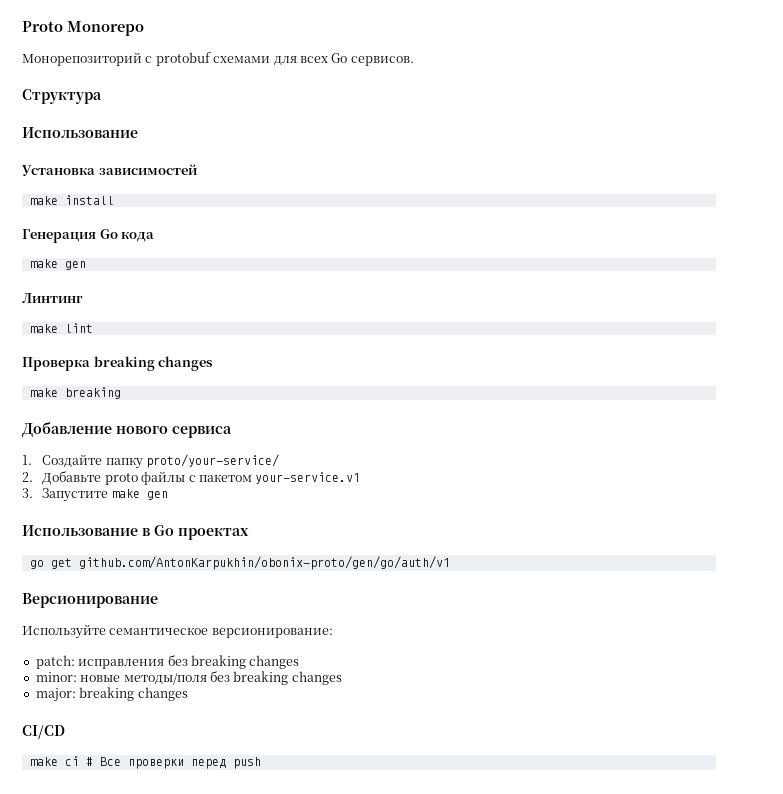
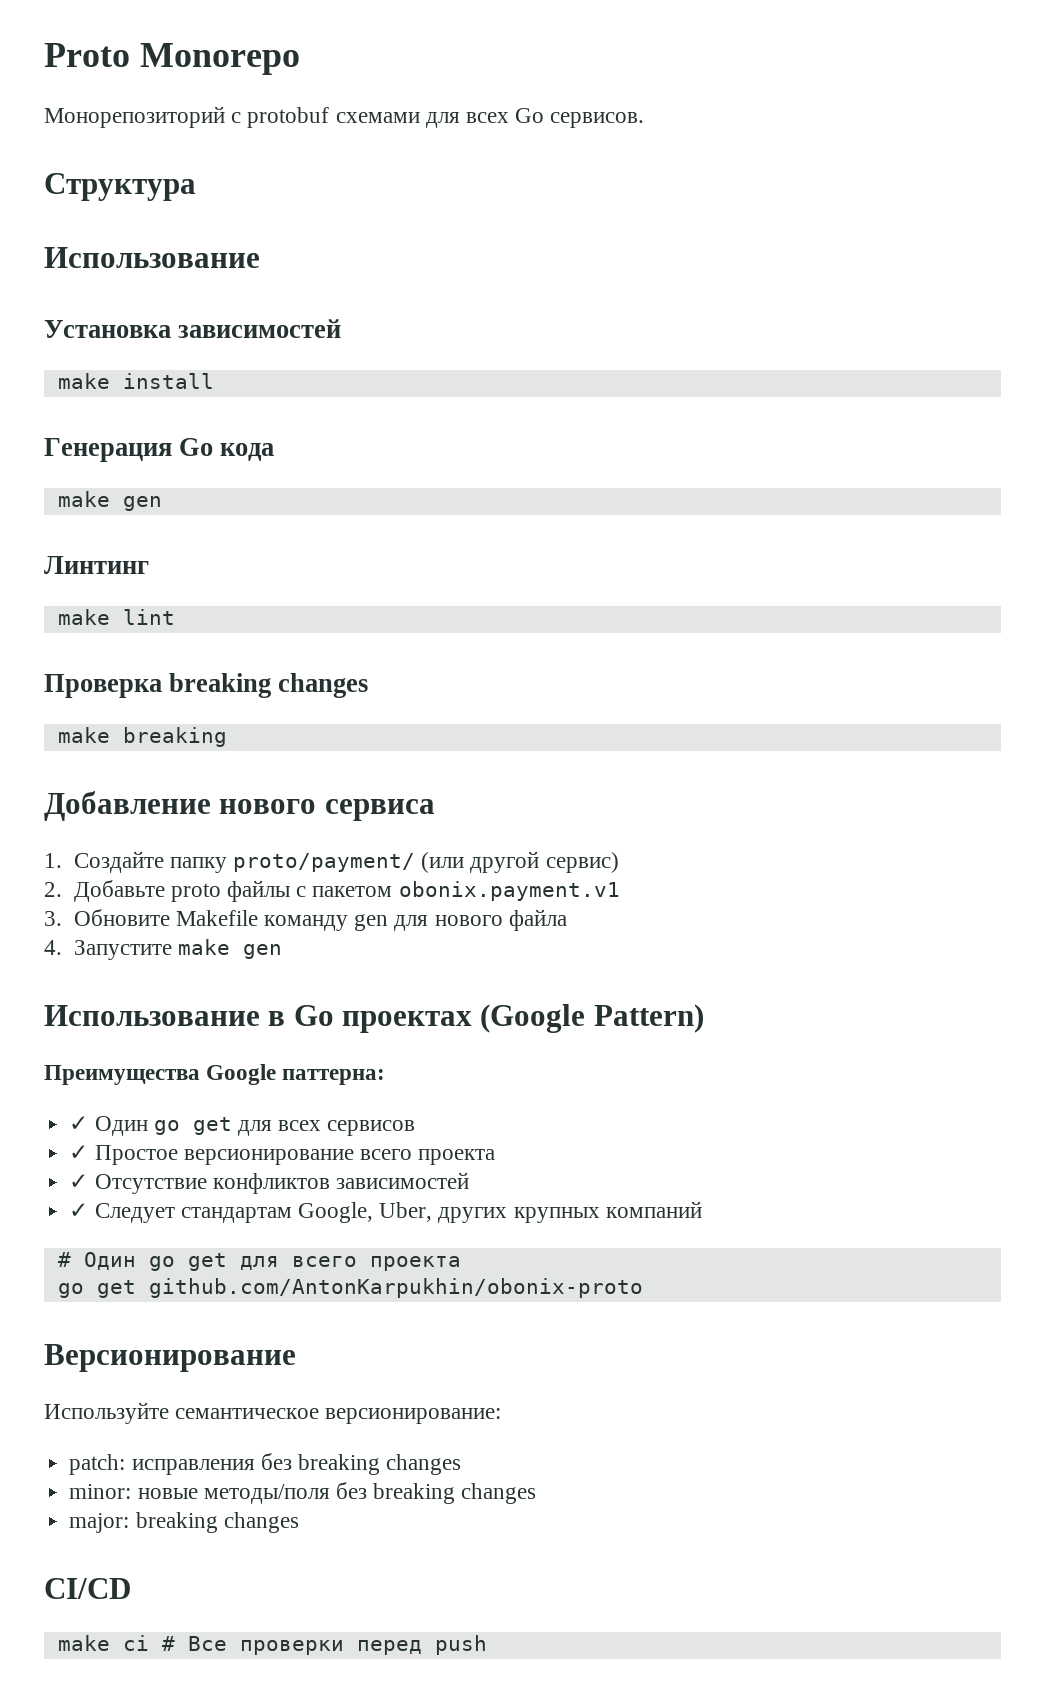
- 1. Создайте папку proto/your-service/
+ 1. Создайте папку proto/payment/ (или другой сервис)
- 2. Добавьте proto файлы с пакетом your-service.v1
- 3. Запустите make gen
+ 2. Добавьте proto файлы с пакетом obonix.payment.v1
+ 3. Обновите Makefile команду gen для нового файла
+ 4. Запустите make gen
- Использование в Go проектах
- go get github.com/AntonKarpukhin/obonix-proto/gen/go/auth/v1
+ Использование в Go проектах (Google Pattern)
+ Преимущества Google паттерна:
+ ✓ Один go get для всех сервисов
+ ✓ Простое версионирование всего проекта
+ ✓ Отсутствие конфликтов зависимостей
+ ✓ Следует стандартам Google, Uber, других крупных компаний
+ # Один go get для всего проекта
+ go get github.com/AntonKarpukhin/obonix-proto

